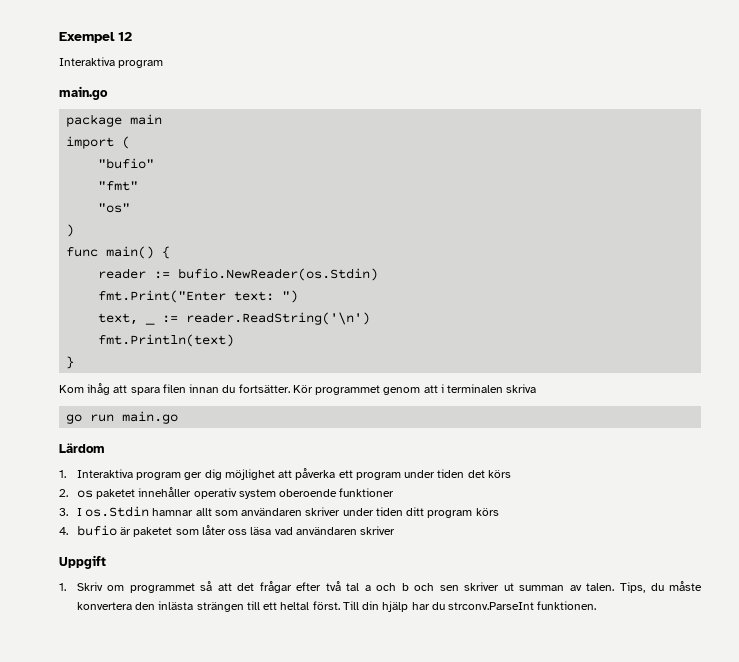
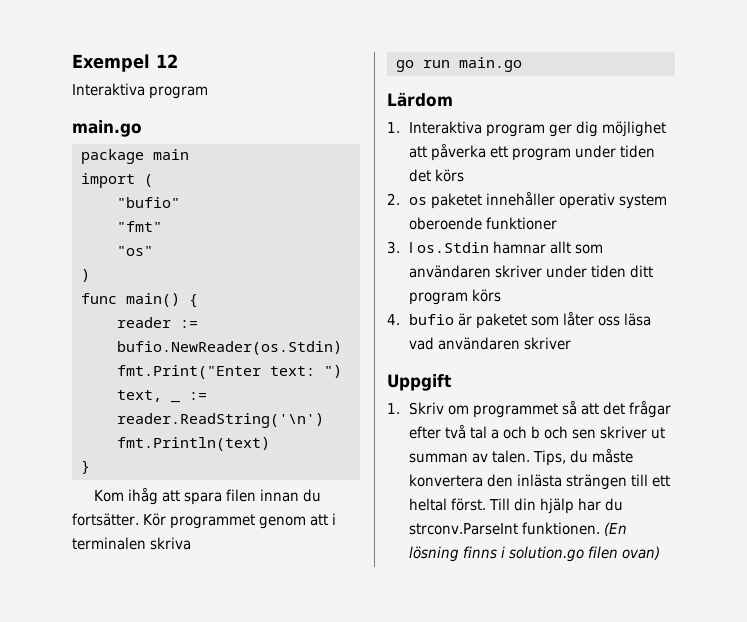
+ (En lösning finns i solution.go filen ovan)

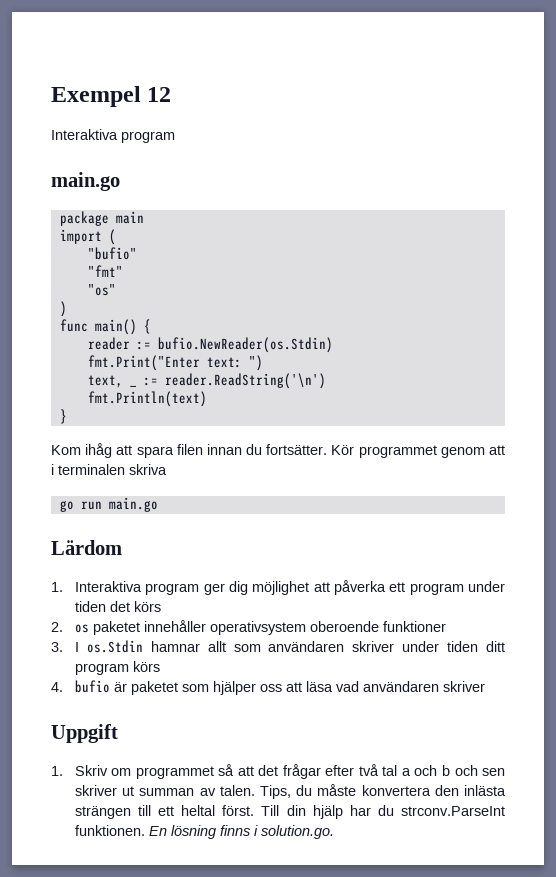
- 2. os paketet innehåller operativ system oberoende funktioner
+ 2. os paketet innehåller operativsystem oberoende funktioner
- 4. bufio är paketet som låter oss läsa vad användaren skriver
+ 4. bufio är paketet som hjälper oss att läsa vad användaren skriver
- (En lösning finns i solution.go filen ovan)
+ En lösning finns i solution.go.

